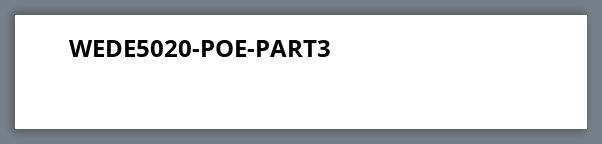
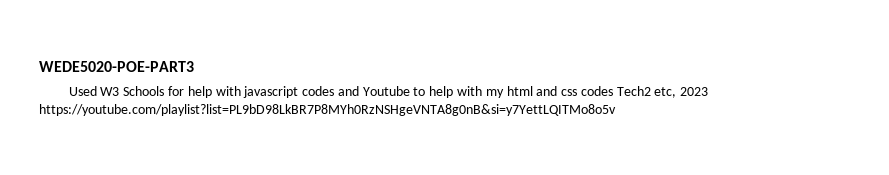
+ Used W3 Schools for help with javascript codes and Youtube to help with my html and css codes Tech2 etc, 2023 https://youtube.com/playlist?list=PL9bD98LkBR7P8MYh0RzNSHgeVNTA8g0nB&si=y7YettLQITMo8o5v

